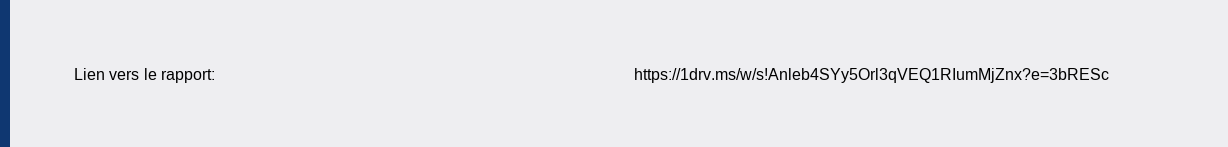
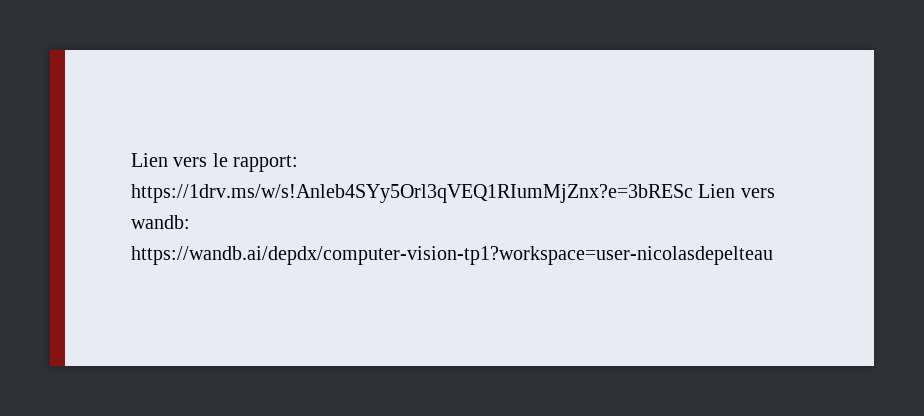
- Lien vers le rapport: https://1drv.ms/w/s!Anleb4SYy5Orl3qVEQ1RIumMjZnx?e=3bRESc
+ Lien vers le rapport: https://1drv.ms/w/s!Anleb4SYy5Orl3qVEQ1RIumMjZnx?e=3bRESc Lien vers wandb: https://wandb.ai/depdx/computer-vision-tp1?workspace=user-nicolasdepelteau

